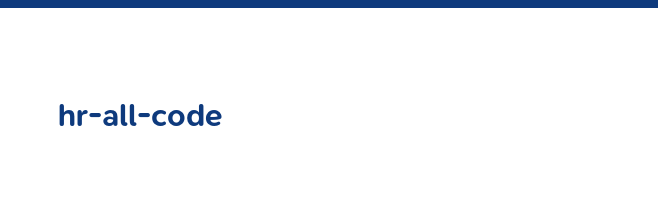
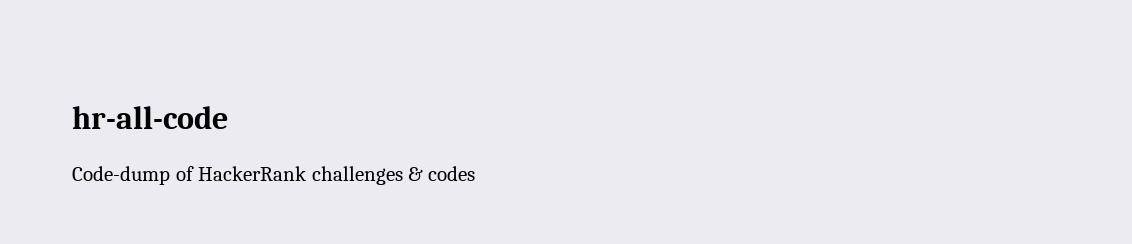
+ Code-dump of HackerRank challenges & codes

